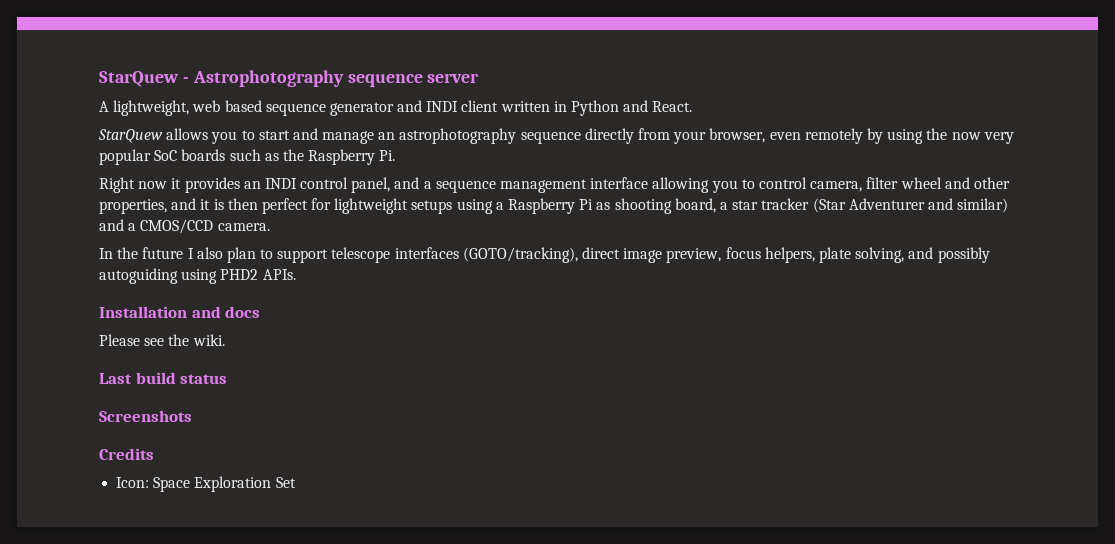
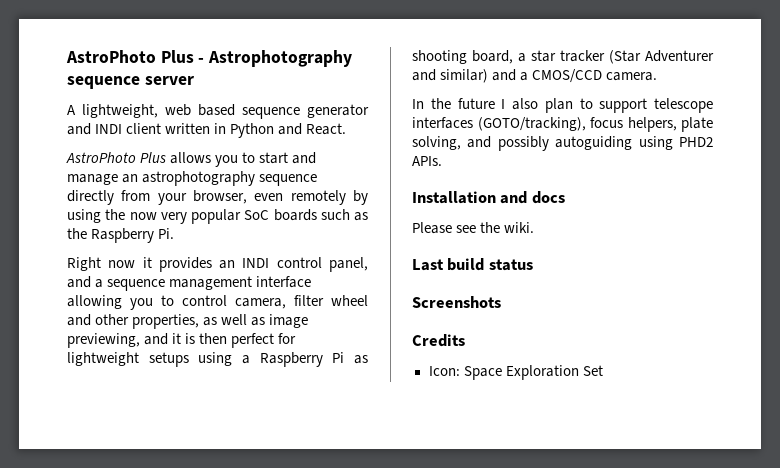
- StarQuew - Astrophotography sequence server
+ AstroPhoto Plus - Astrophotography sequence server
- StarQuew allows you to start and manage an astrophotography sequence directly from your browser, even remotely by using the now very popular SoC boards such as the Raspberry Pi.
+ AstroPhoto Plus allows you to start and manage an astrophotography sequence directly from your browser, even remotely by using the now very popular SoC boards such as the Raspberry Pi.
- Right now it provides an INDI control panel, and a sequence management interface allowing you to control camera, filter wheel and other properties, and it is then perfect for lightweight setups using a Raspberry Pi as shooting board, a star tracker (Star Adventurer and similar) and a CMOS/CCD camera.
+ Right now it provides an INDI control panel, and a sequence management interface allowing you to control camera, filter wheel and other properties, as well as image previewing, and it is then perfect for lightweight setups using a Raspberry Pi as shooting board, a star tracker (Star Adventurer and similar) and a CMOS/CCD camera.
- In the future I also plan to support telescope interfaces (GOTO/tracking), direct image preview, focus helpers, plate solving, and possibly autoguiding using PHD2 APIs.
+ In the future I also plan to support telescope interfaces (GOTO/tracking), focus helpers, plate solving, and possibly autoguiding using PHD2 APIs.

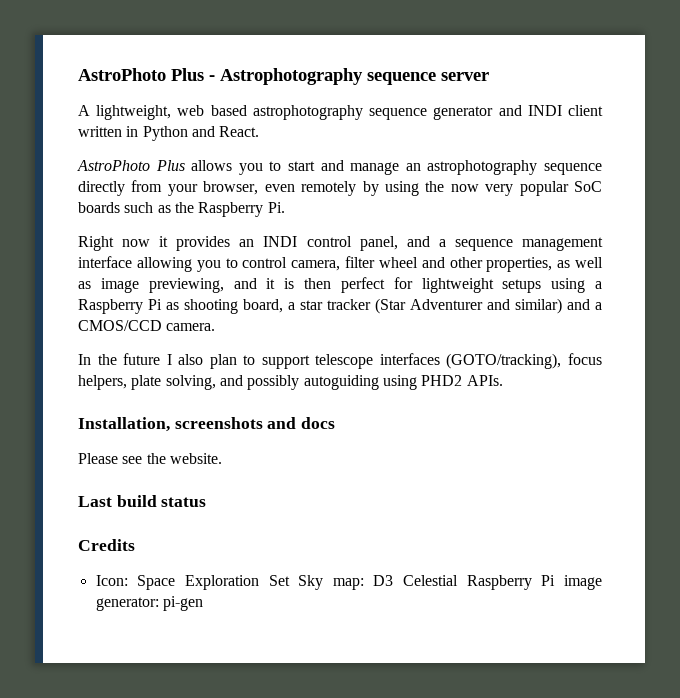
- A lightweight, web based sequence generator and INDI client written in Python and React.
+ A lightweight, web based astrophotography sequence generator and INDI client written in Python and React.
- Installation and docs
+ Installation, screenshots and docs
- Please see the wiki.
+ Please see the website.
- Screenshots
- Icon: Space Exploration Set
+ Icon: Space Exploration Set Sky map: D3 Celestial Raspberry Pi image generator: pi-gen

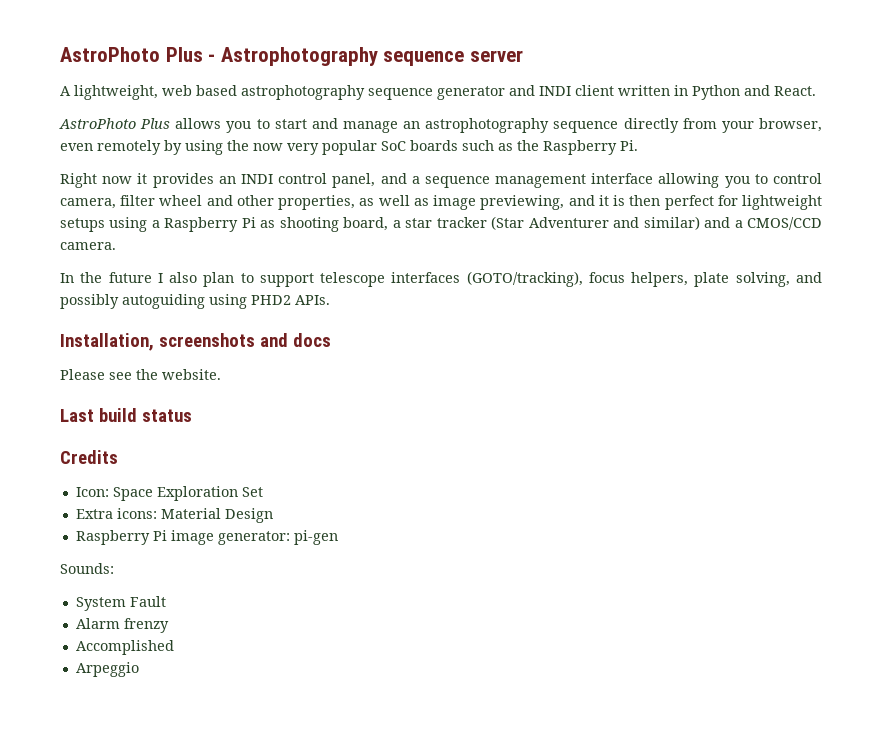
- Icon: Space Exploration Set Sky map: D3 Celestial Raspberry Pi image generator: pi-gen
+ Icon: Space Exploration Set
+ Extra icons: Material Design
+ Raspberry Pi image generator: pi-gen
+ Sounds:
+ System Fault
+ Alarm frenzy
+ Accomplished
+ Arpeggio

